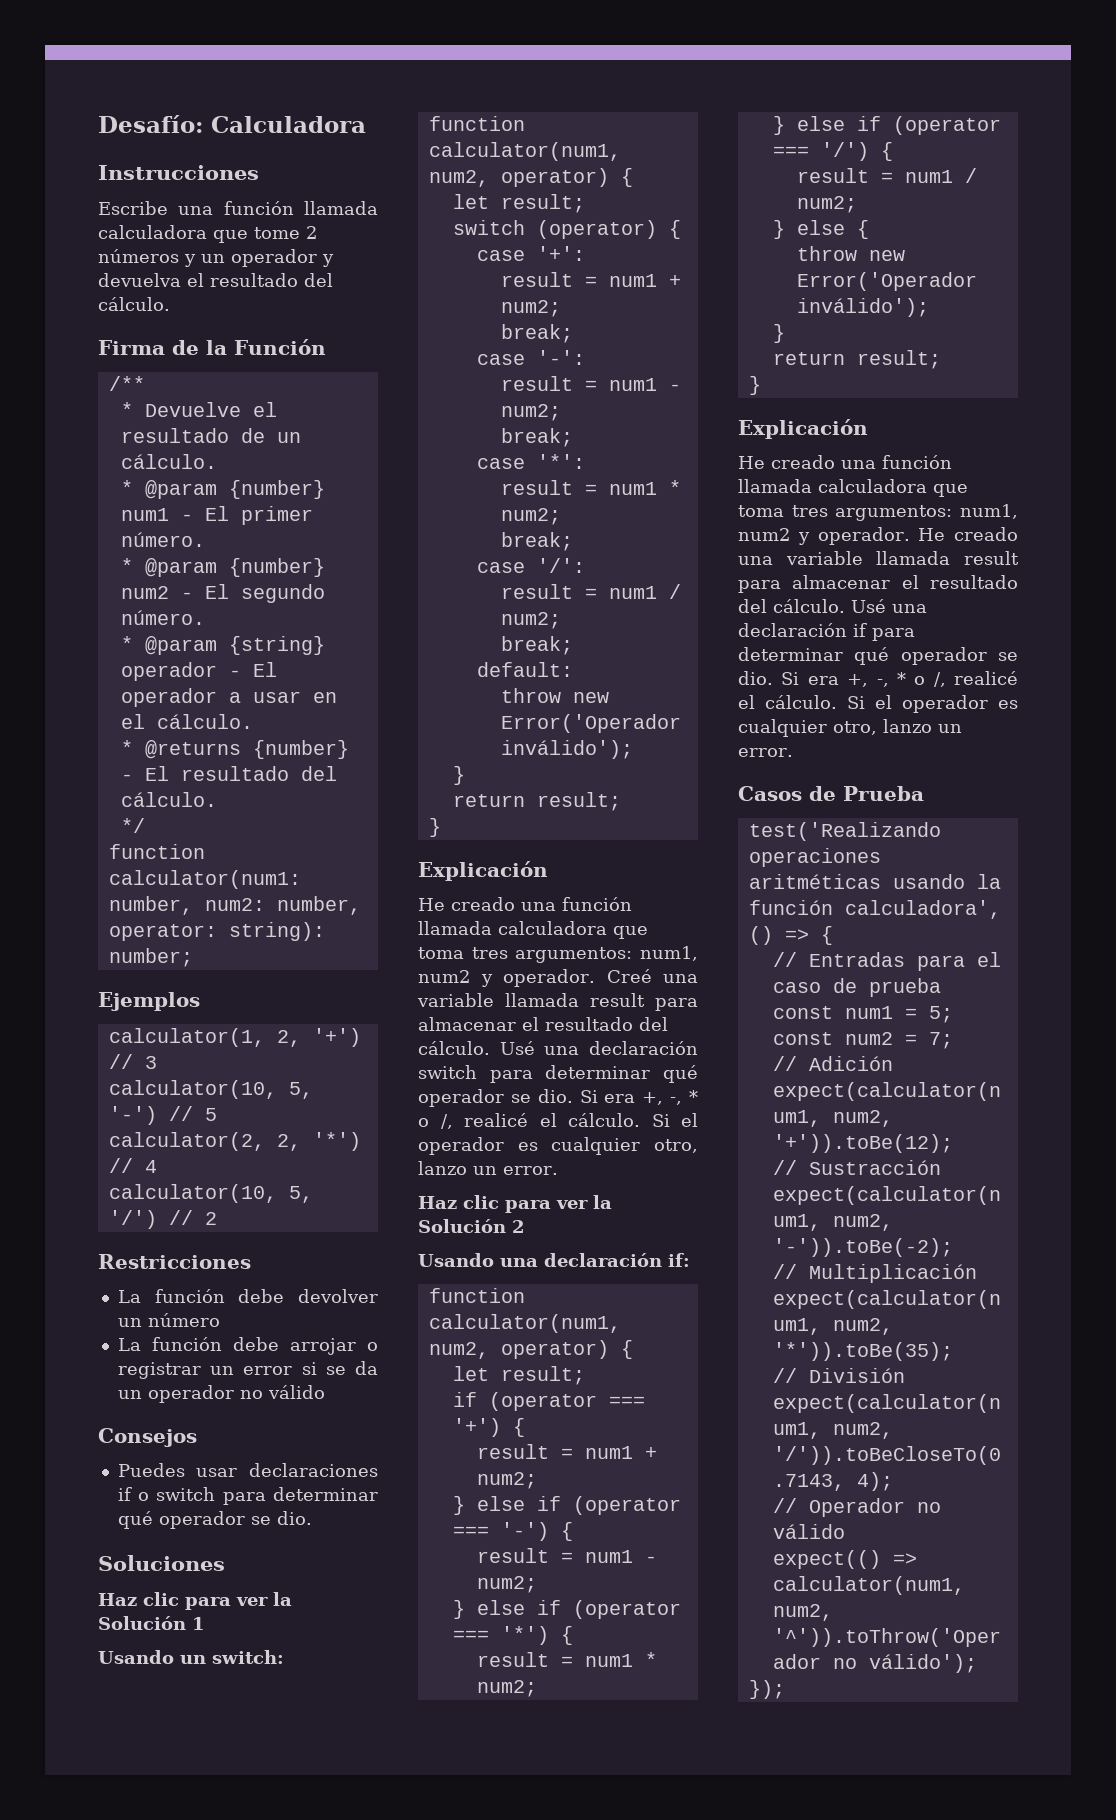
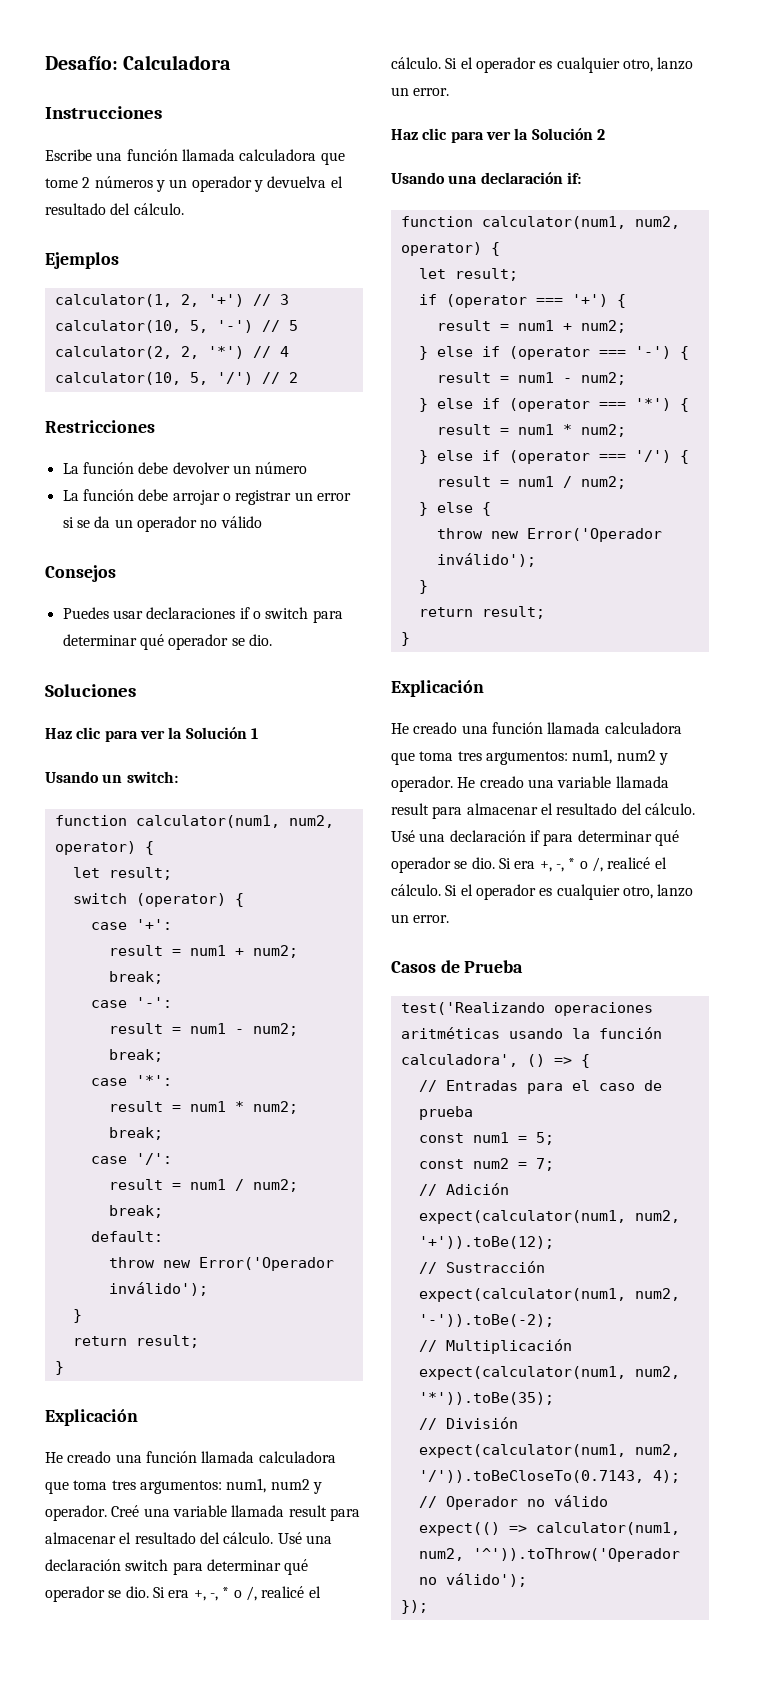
- Firma de la Función
- /**
- * Devuelve el resultado de un cálculo.
- * @param {number} num1 - El primer número.
- * @param {number} num2 - El segundo número.
- * @param {string} operador - El operador a usar en el cálculo.
- * @returns {number} - El resultado del cálculo.
- */
- function calculator(num1: number, num2: number, operator: string): number;

